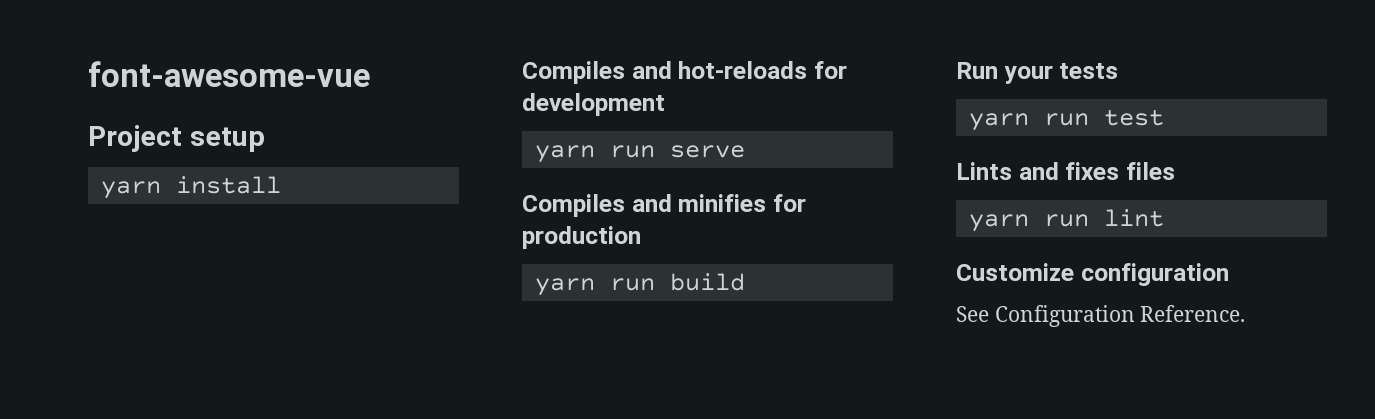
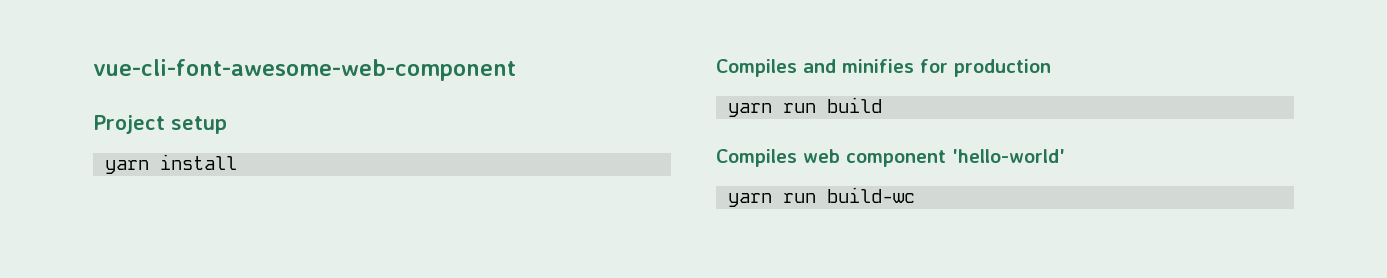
- font-awesome-vue
+ vue-cli-font-awesome-web-component
- Compiles and hot-reloads for development
- yarn run serve
- Run your tests
- yarn run test
- Lints and fixes files
- yarn run lint
- Customize configuration
- See Configuration Reference.
+ Compiles web component 'hello-world'
+ yarn run build-wc

